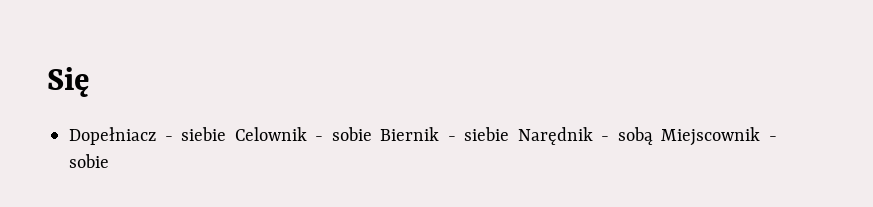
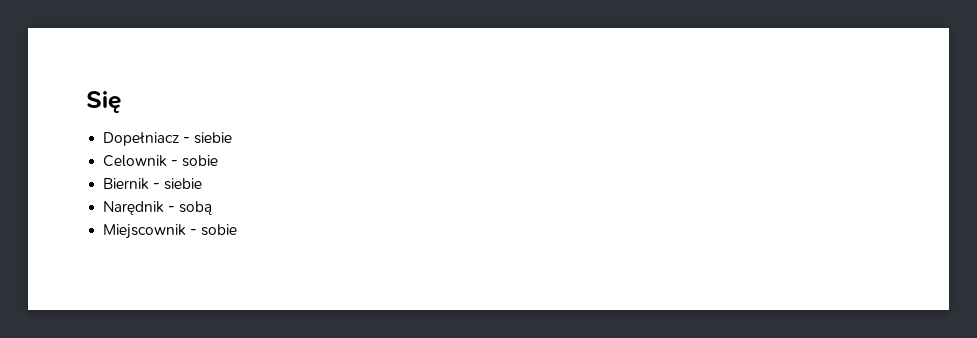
- Dopełniacz - siebie Celownik - sobie Biernik - siebie Narędnik - sobą Miejscownik - sobie
+ Dopełniacz - siebie
+ Celownik - sobie
+ Biernik - siebie
+ Narędnik - sobą
+ Miejscownik - sobie

